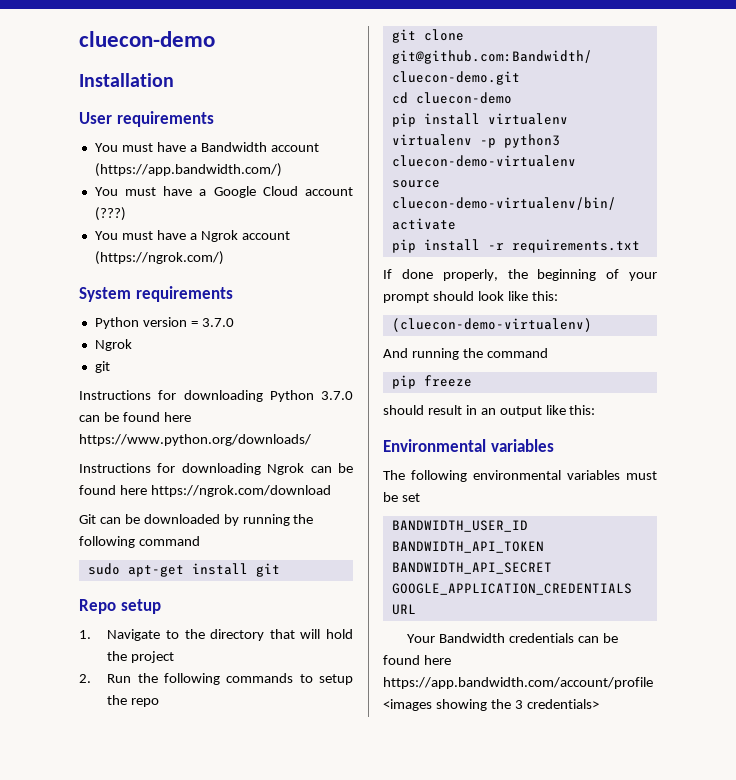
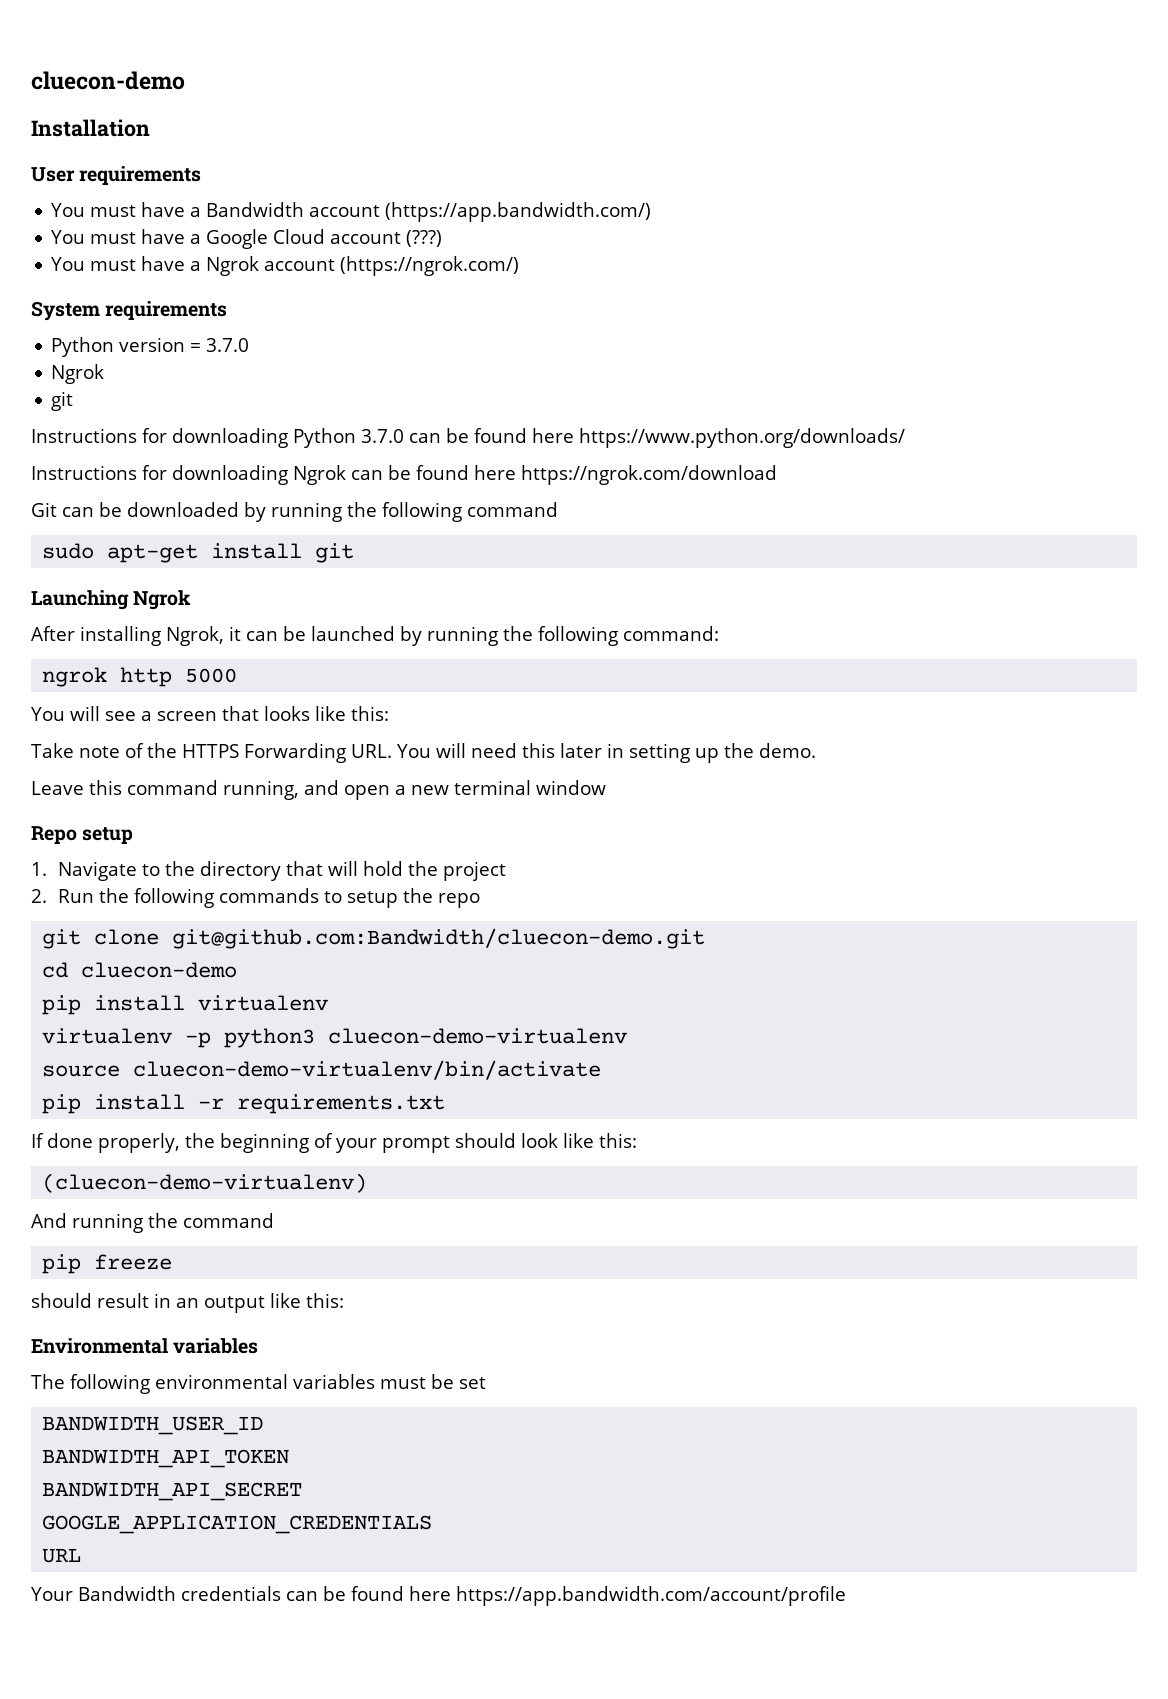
+ Launching Ngrok
+ After installing Ngrok, it can be launched by running the following command:
+ ngrok http 5000
+ You will see a screen that looks like this:
+ Take note of the HTTPS Forwarding URL. You will need this later in setting up the demo.
+ Leave this command running, and open a new terminal window
- Your Bandwidth credentials can be found here https://app.bandwidth.com/account/profile <images showing the 3 credentials>
+ Your Bandwidth credentials can be found here https://app.bandwidth.com/account/profile

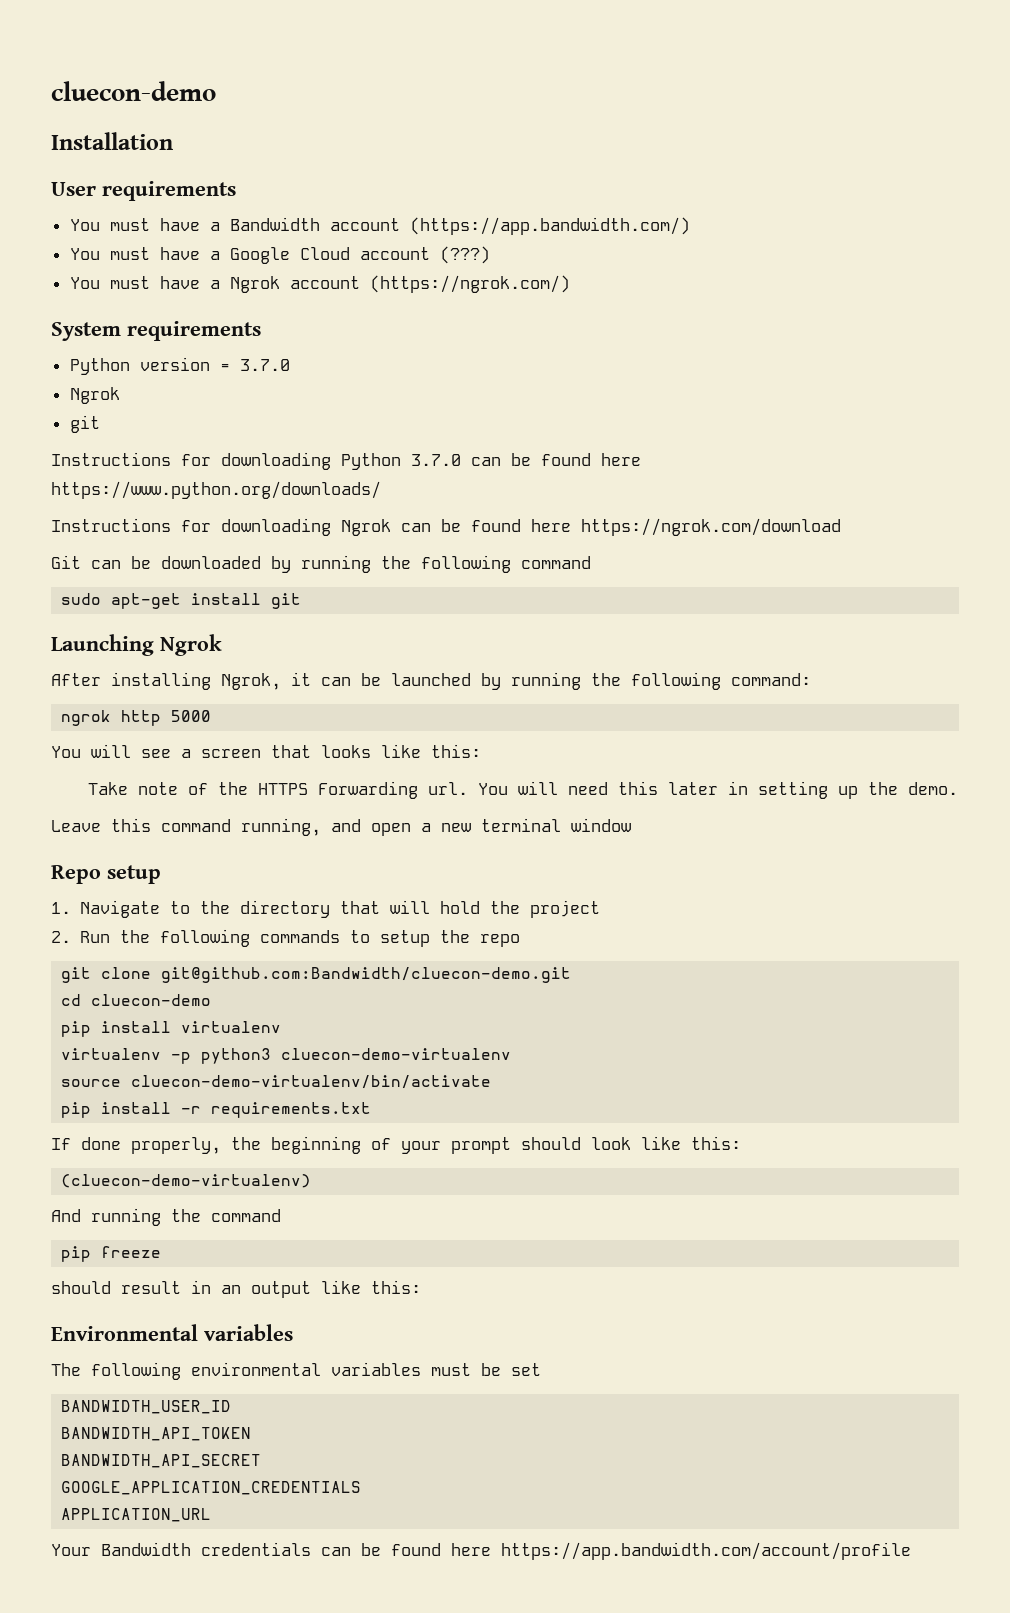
- Take note of the HTTPS Forwarding URL. You will need this later in setting up the demo.
+ Take note of the HTTPS Forwarding url. You will need this later in setting up the demo.
- URL
+ APPLICATION_URL

